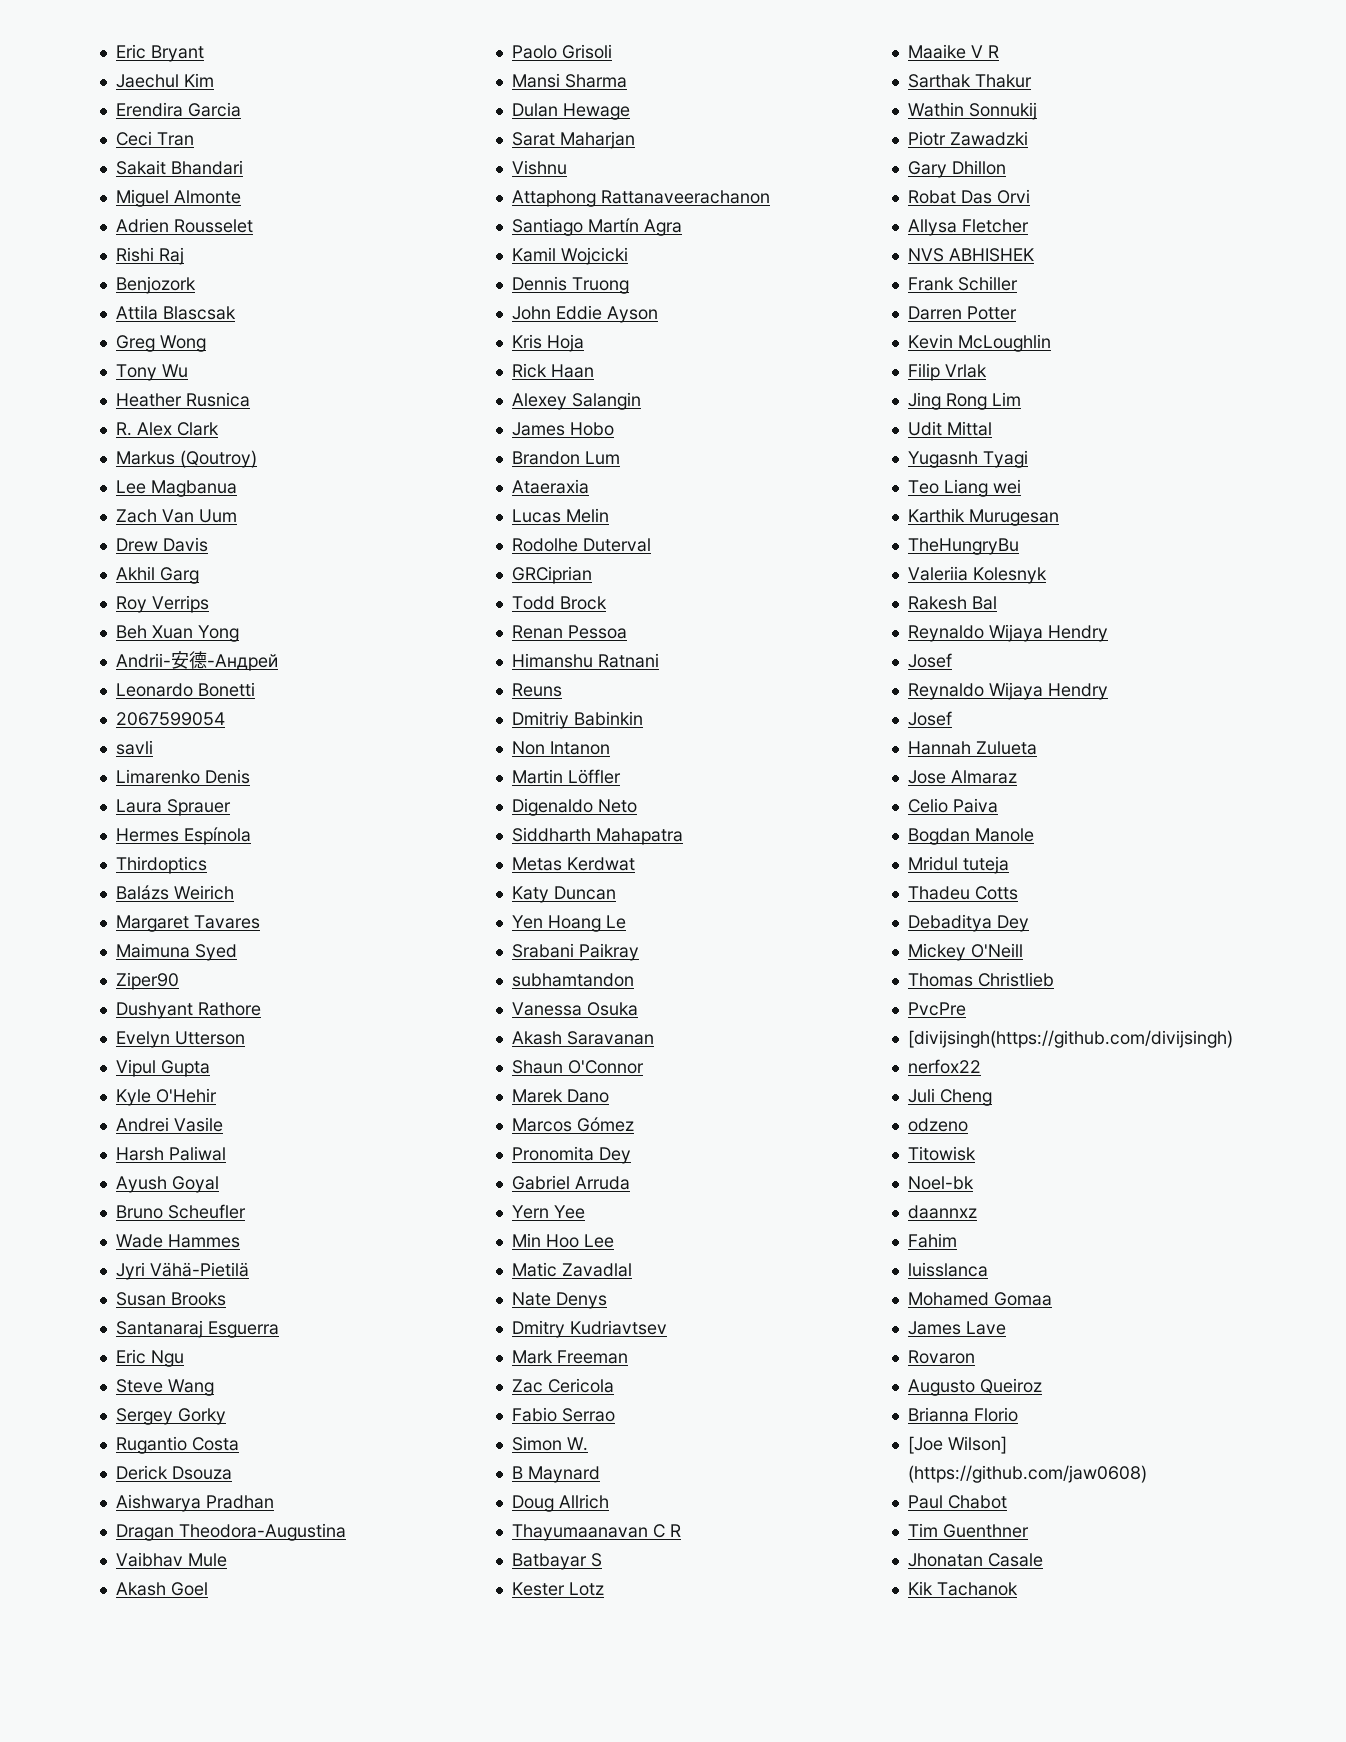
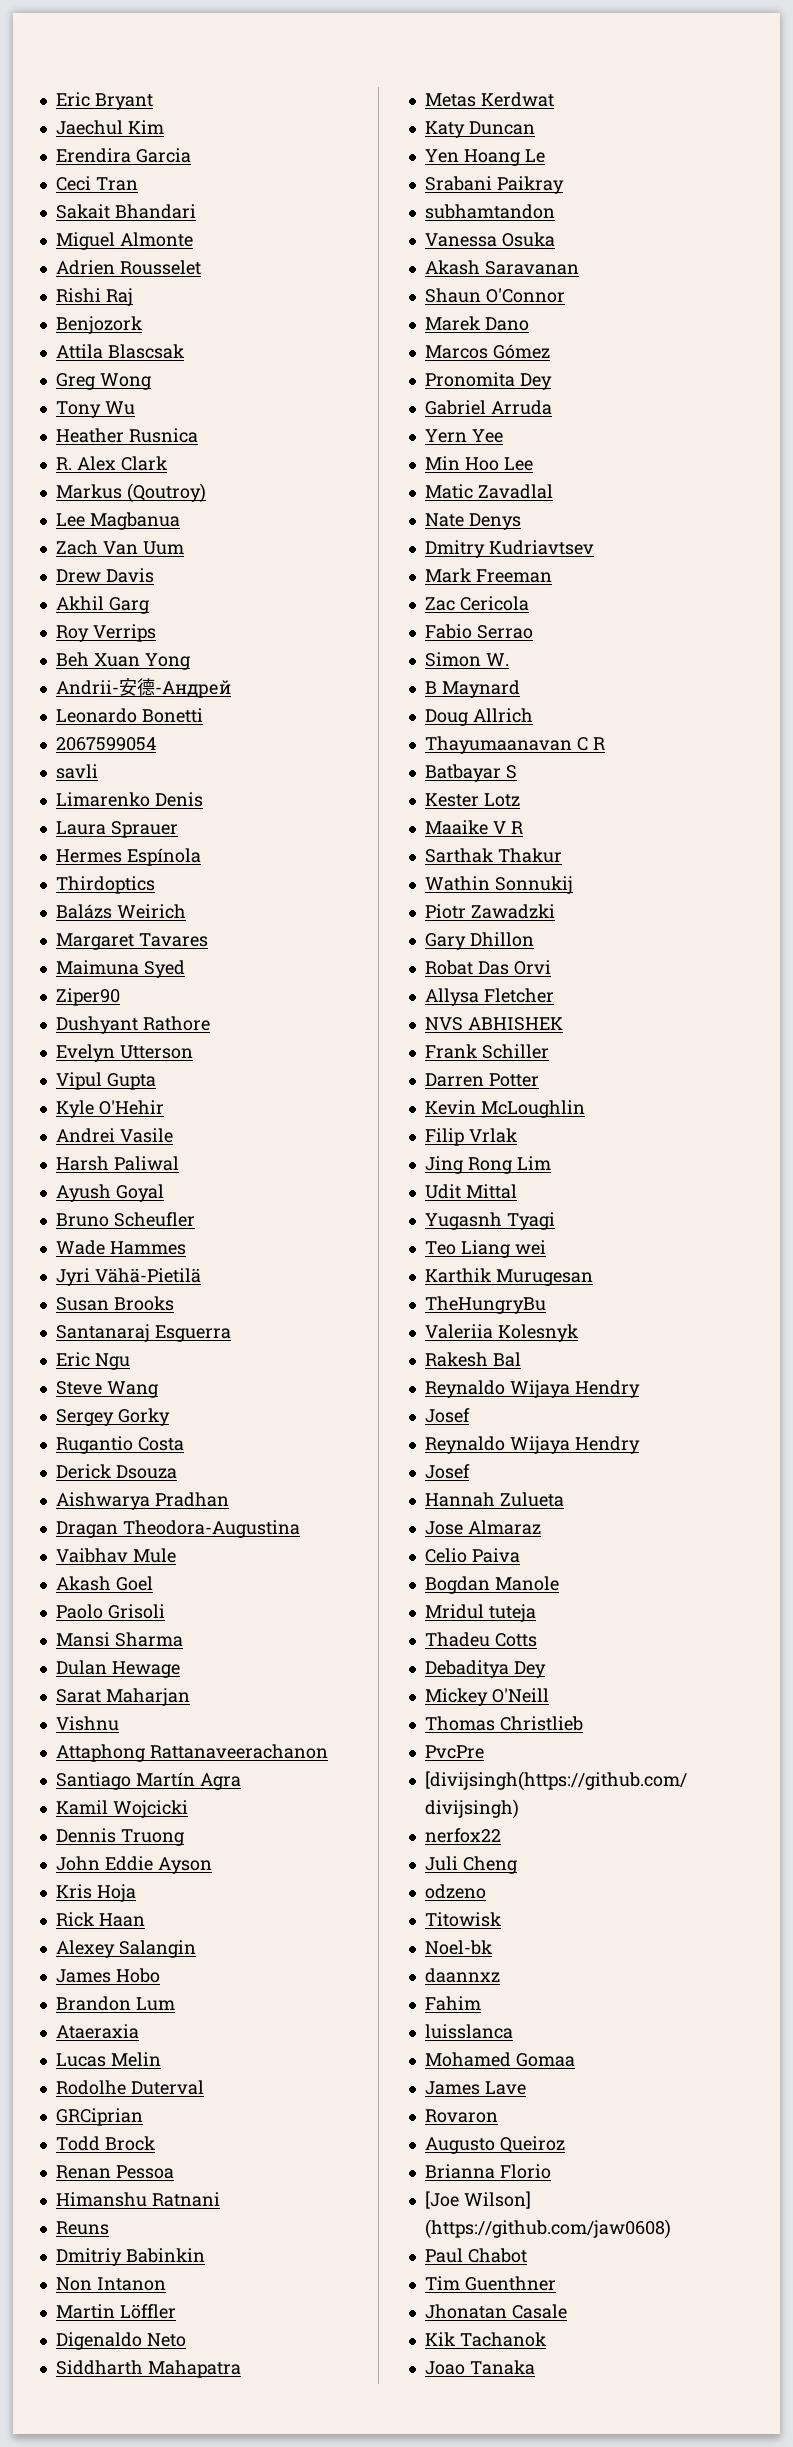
+ Joao Tanaka

